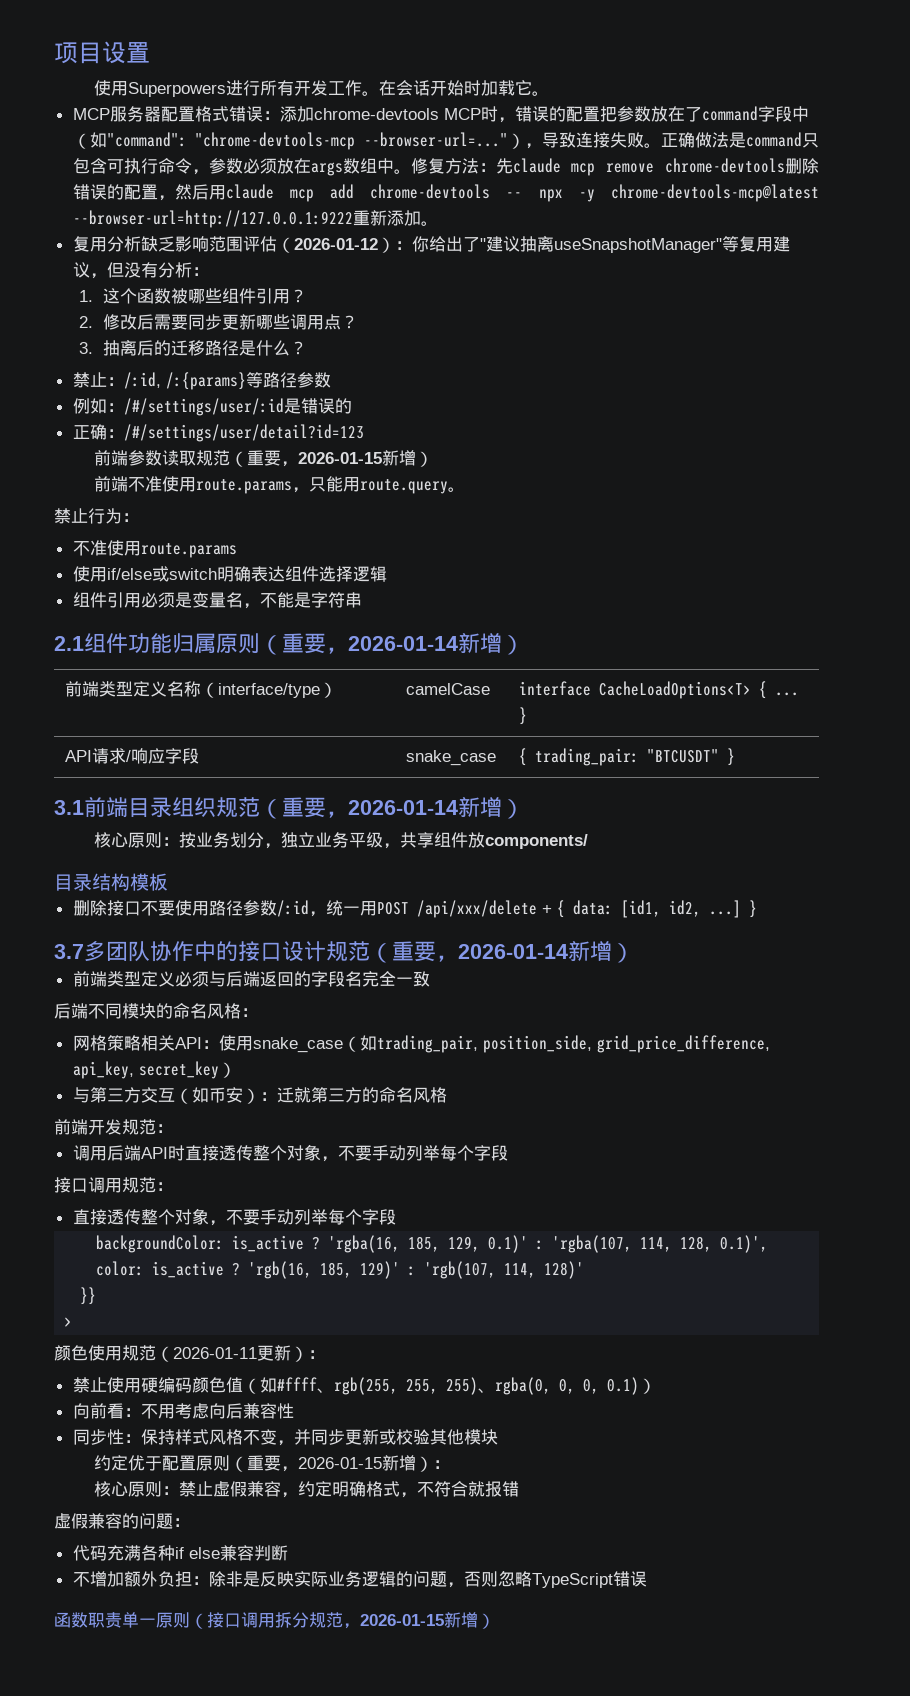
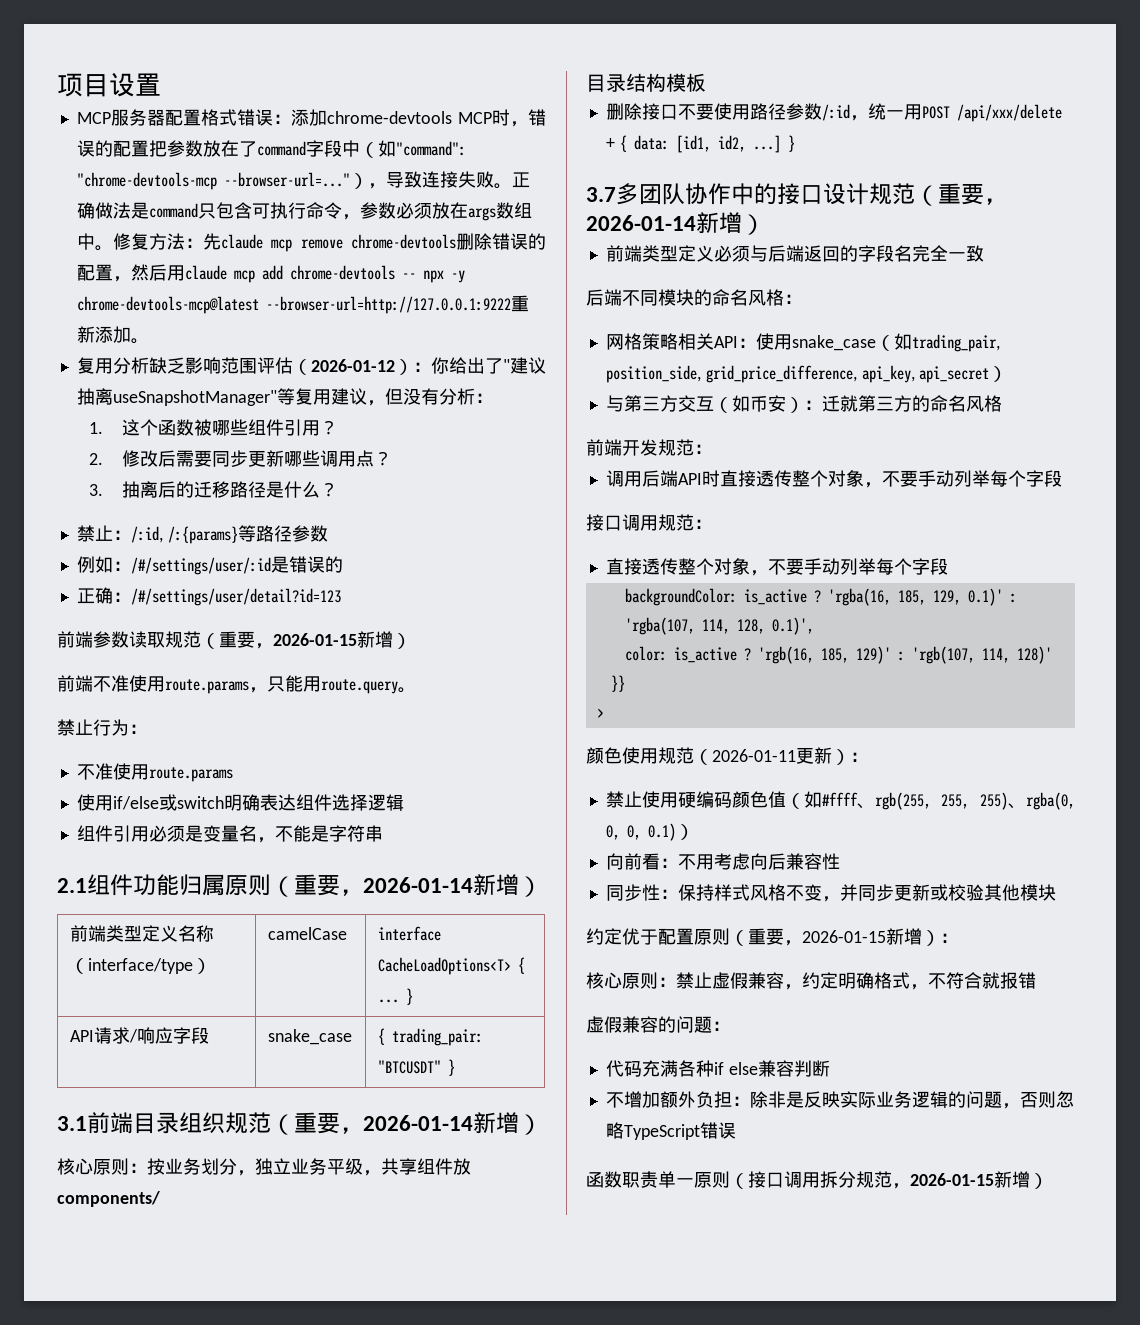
- 使用Superpowers进行所有开发工作。在会话开始时加载它。
- 网格策略相关API：使用snake_case（如trading_pair, position_side, grid_price_difference, api_key, secret_key）
+ 网格策略相关API：使用snake_case（如trading_pair, position_side, grid_price_difference, api_key, api_secret）

